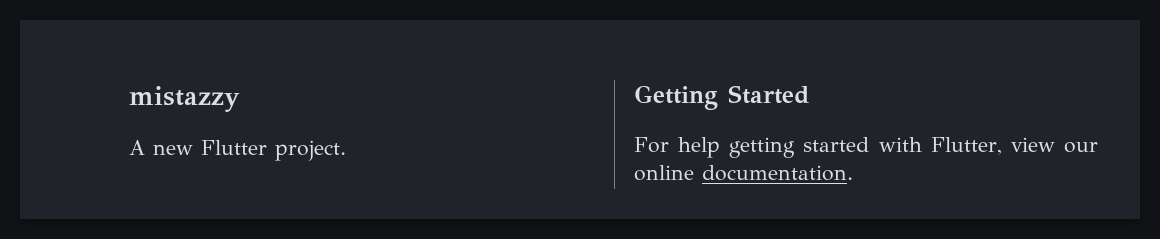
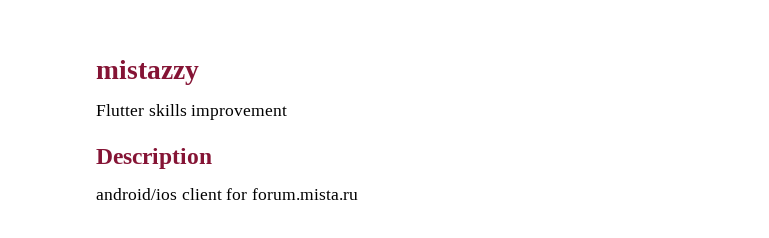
- A new Flutter project.
- Getting Started
- For help getting started with Flutter, view our online documentation.
+ Flutter skills improvement
+ Description
+ android/ios client for forum.mista.ru

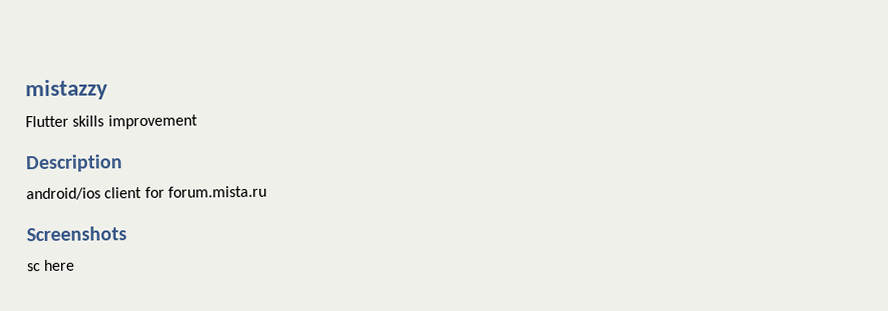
+ Screenshots
+ sc here

